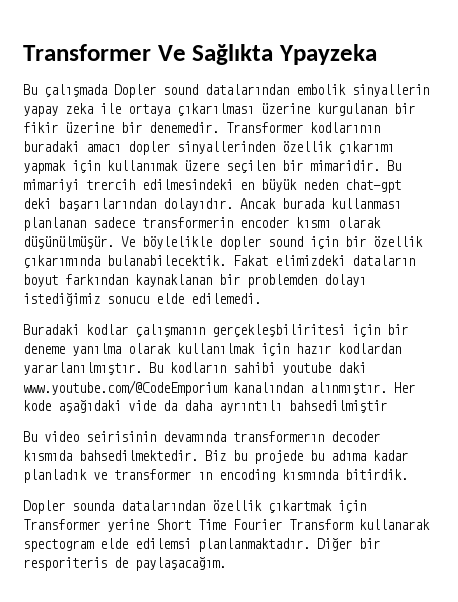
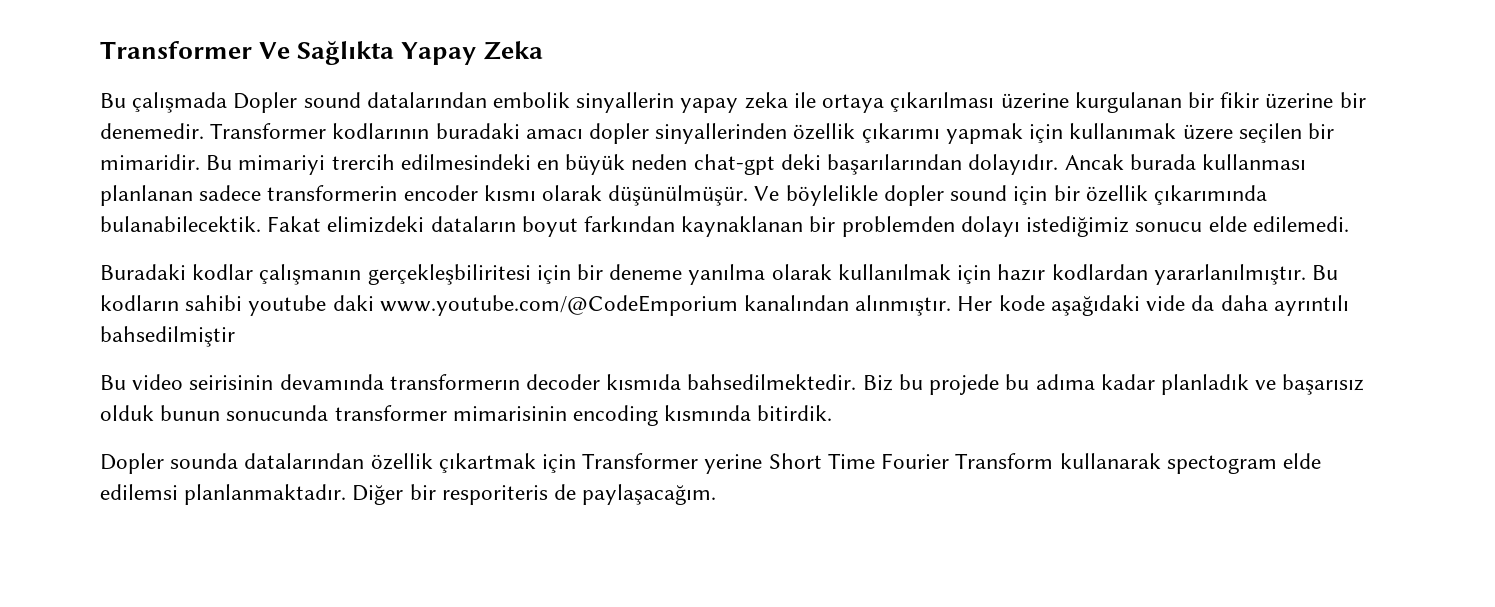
- Transformer Ve Sağlıkta Ypayzeka
+ Transformer Ve Sağlıkta Yapay Zeka
- Biz bu projede bu adıma kadar planladık ve transformer ın encoding kısmında bitirdik.
+ Biz bu projede bu adıma kadar planladık ve başarısız olduk bunun sonucunda transformer mimarisinin encoding kısmında bitirdik.

